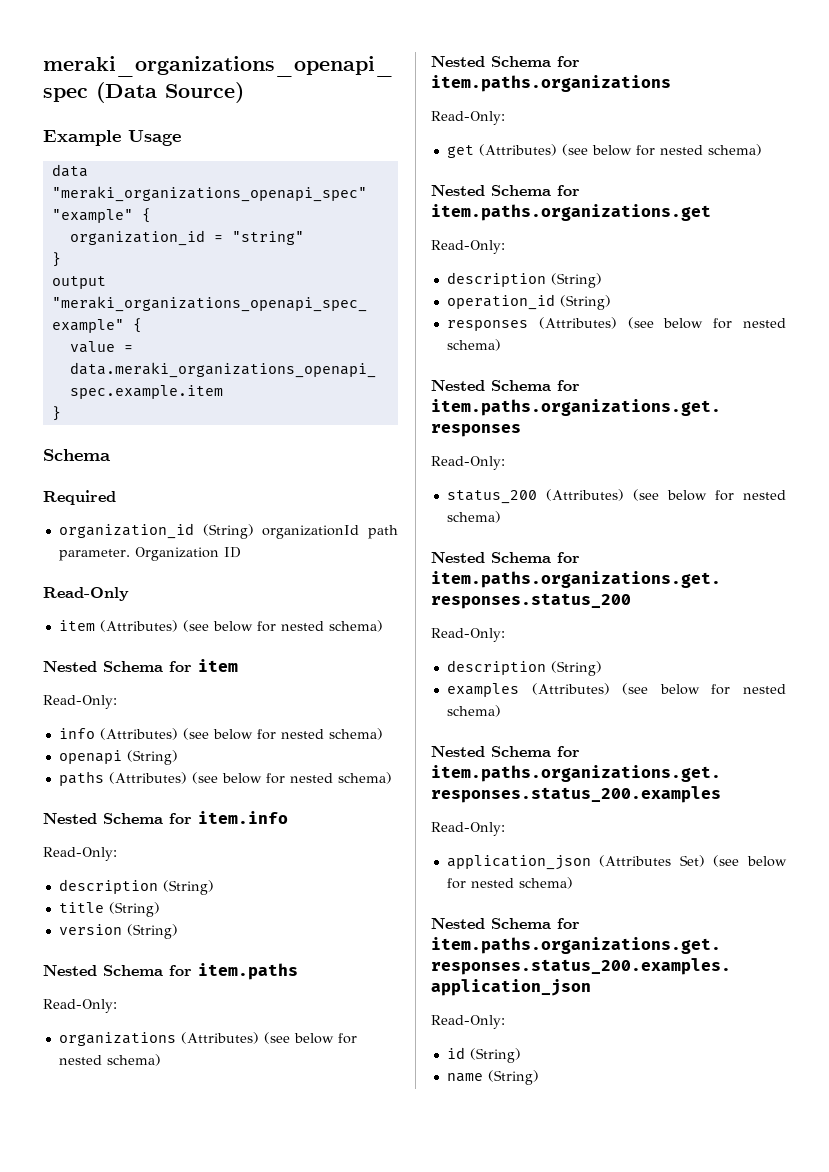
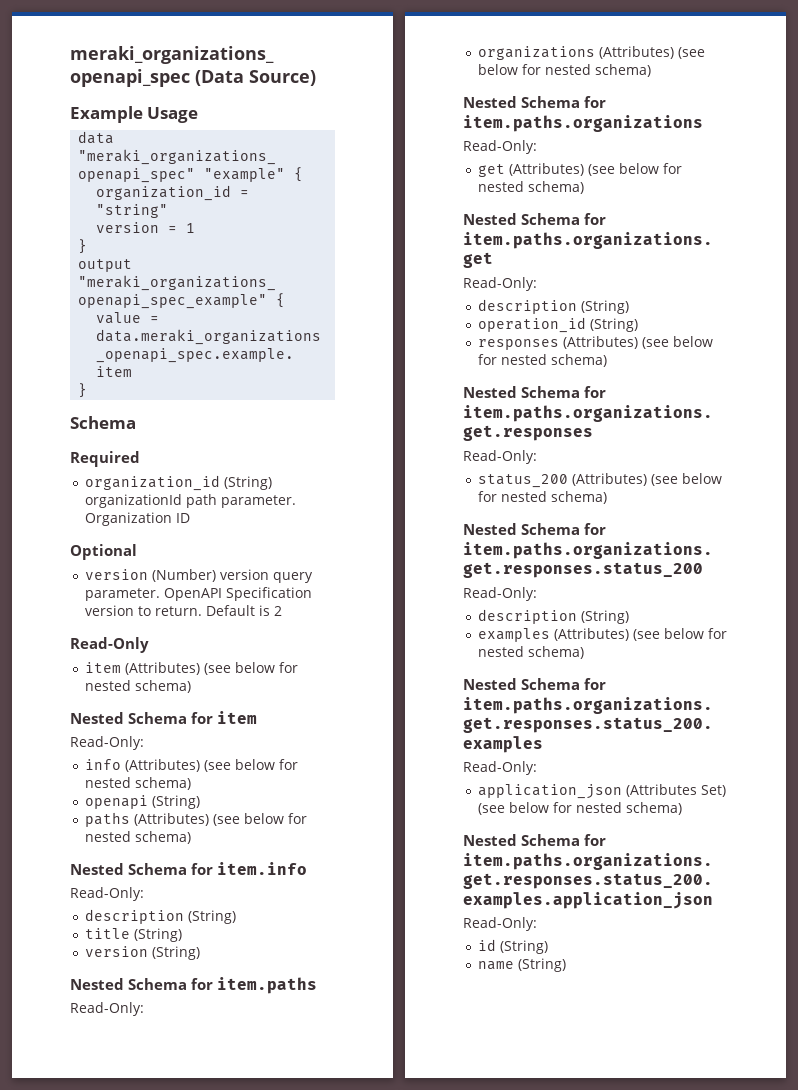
+ version = 1
+ Optional
+ version (Number) version query parameter. OpenAPI Specification version to return. Default is 2

